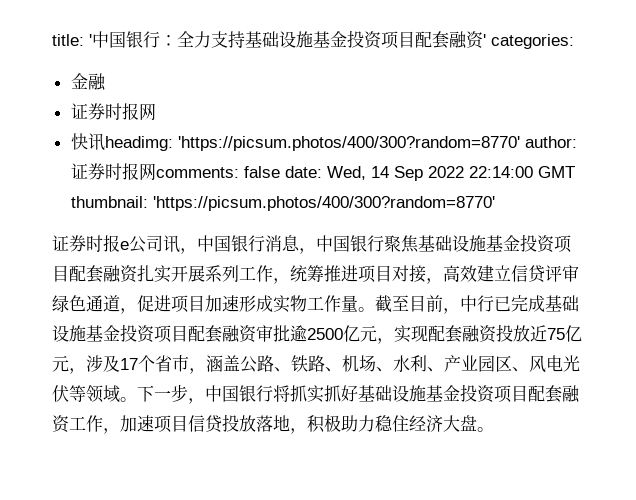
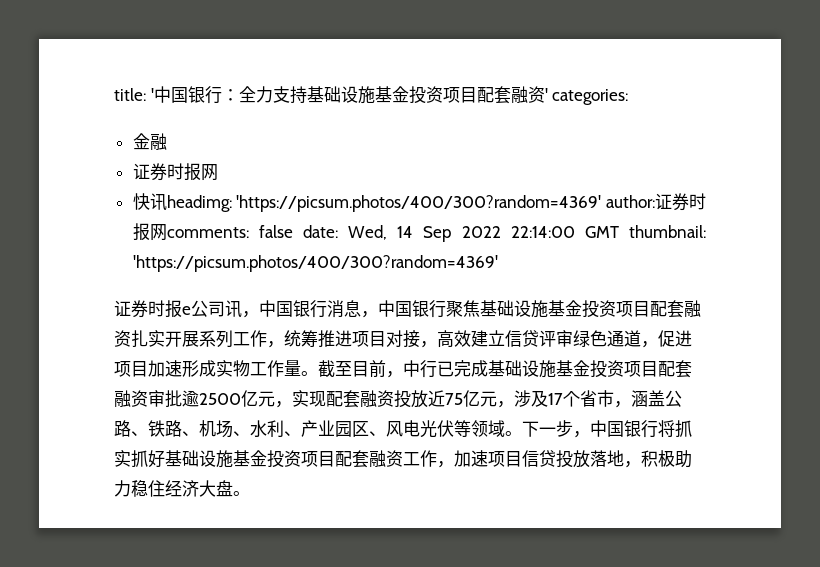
- 快讯headimg: 'https://picsum.photos/400/300?random=8770' author:证券时报网comments: false date: Wed, 14 Sep 2022 22:14:00 GMT thumbnail: 'https://picsum.photos/400/300?random=8770'
+ 快讯headimg: 'https://picsum.photos/400/300?random=4369' author:证券时报网comments: false date: Wed, 14 Sep 2022 22:14:00 GMT thumbnail: 'https://picsum.photos/400/300?random=4369'

